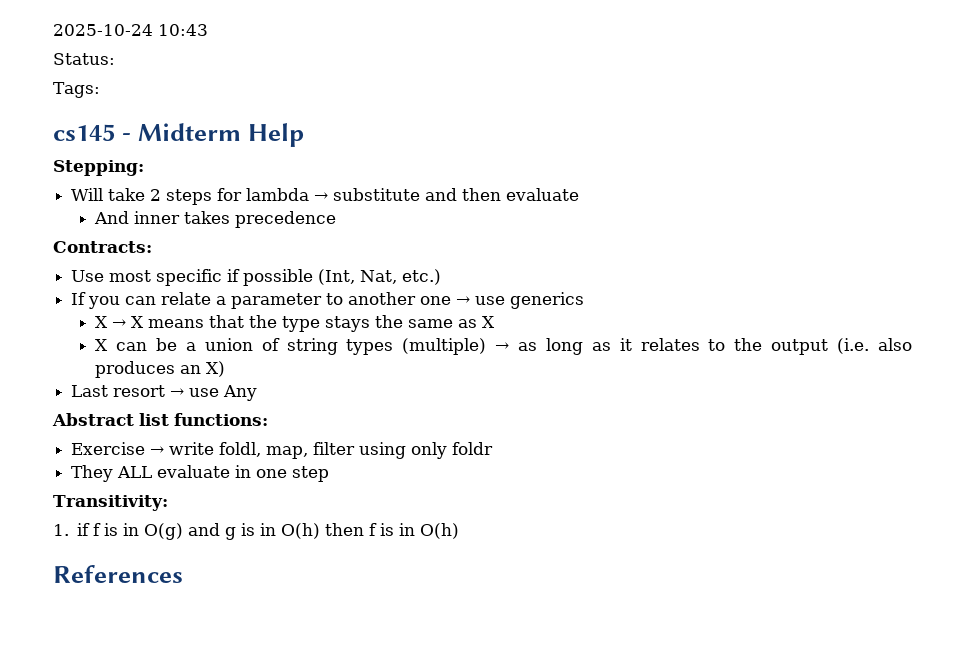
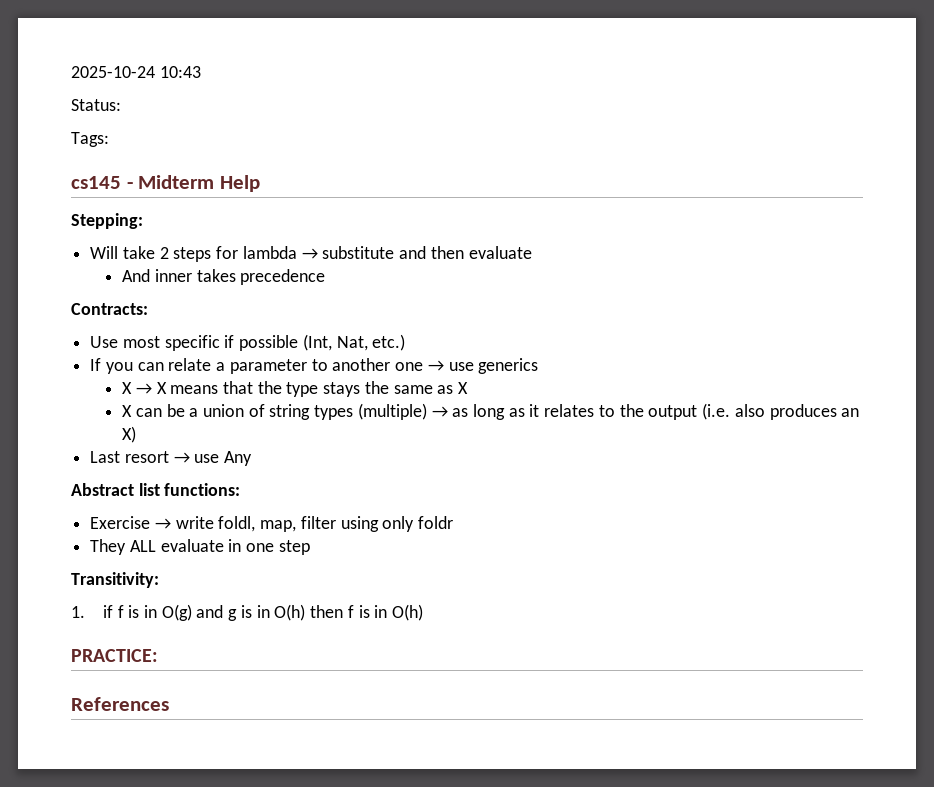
+ PRACTICE:

